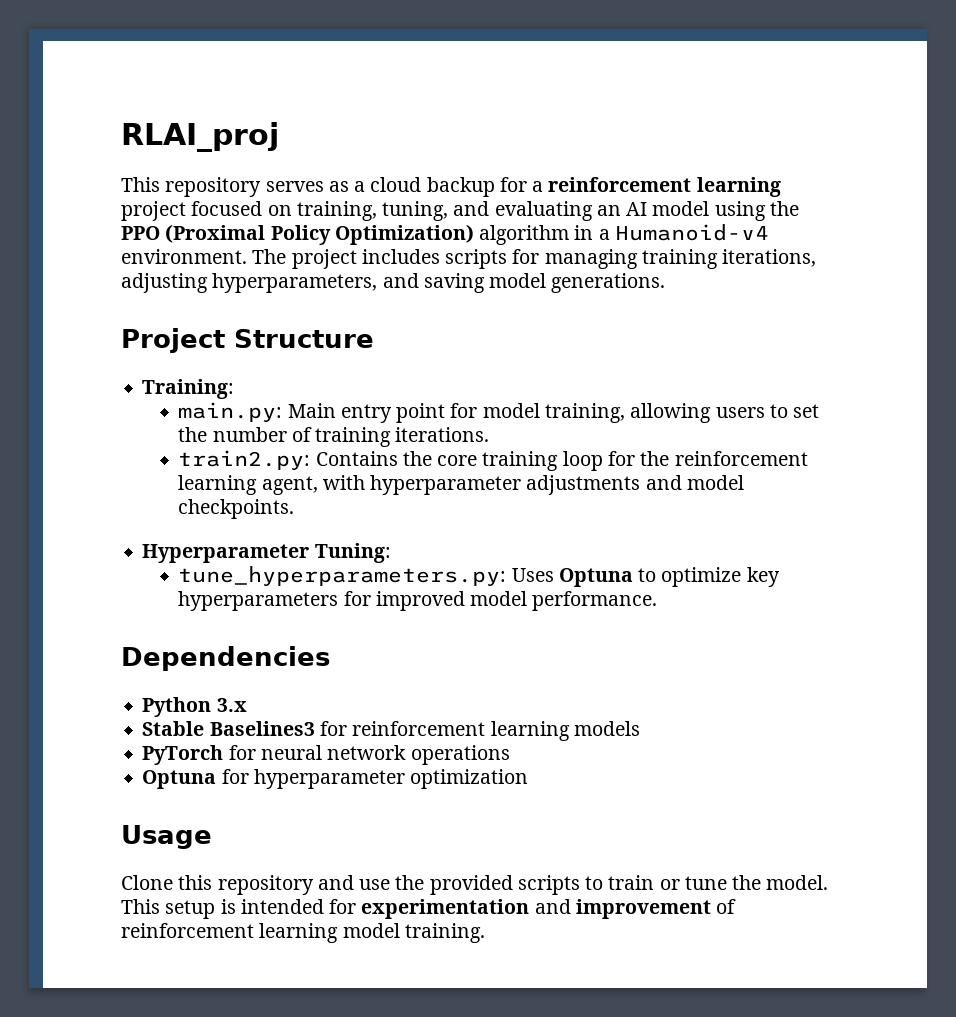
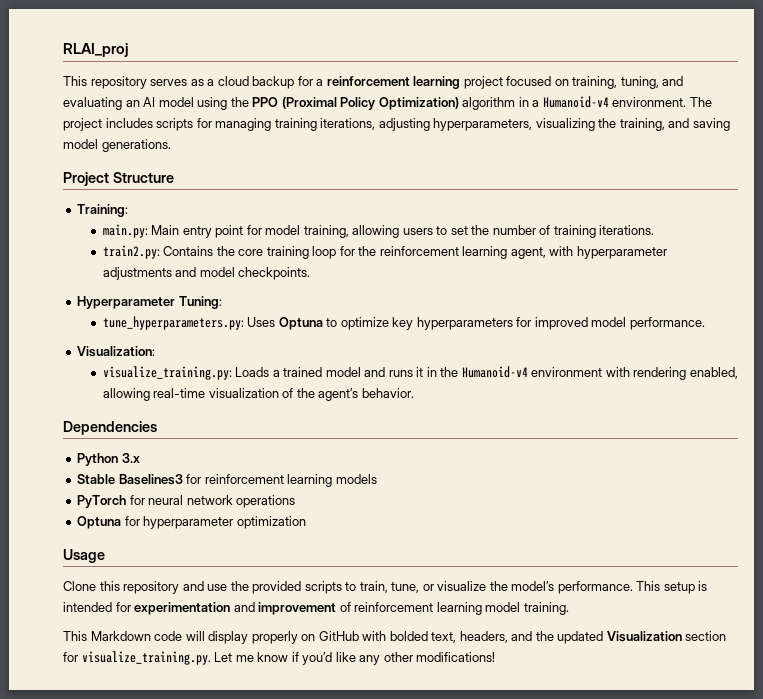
- The project includes scripts for managing training iterations, adjusting hyperparameters, and saving model generations.
+ The project includes scripts for managing training iterations, adjusting hyperparameters, visualizing the training, and saving model generations.
+ Visualization:
+ visualize_training.py: Loads a trained model and runs it in the Humanoid-v4 environment with rendering enabled, allowing real-time visualization of the agent’s behavior.
- Clone this repository and use the provided scripts to train or tune the model.
+ Clone this repository and use the provided scripts to train, tune, or visualize the model’s performance.
+ This Markdown code will display properly on GitHub with bolded text, headers, and the updated Visualization section for visualize_training.py. Let me know if you’d like any other modifications!

